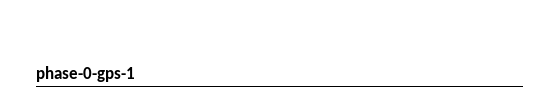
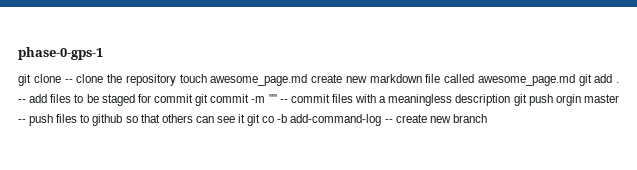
+ git clone -- clone the repository touch awesome_page.md create new markdown file called awesome_page.md git add . -- add files to be staged for commit git commit -m "" -- commit files with a meaningless description git push orgin master -- push files to github so that others can see it git co -b add-command-log -- create new branch

